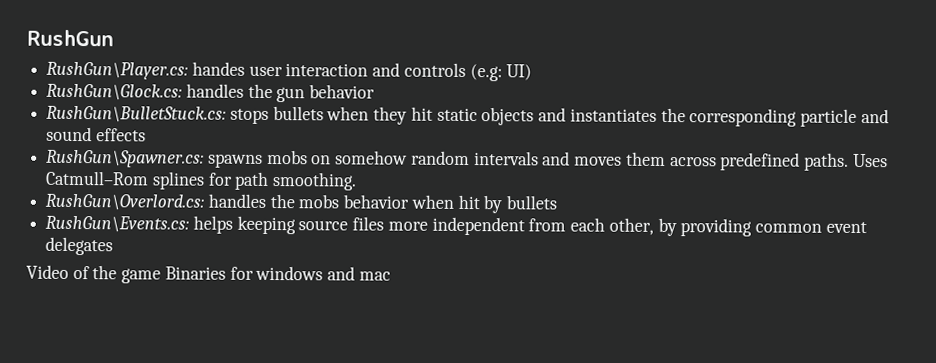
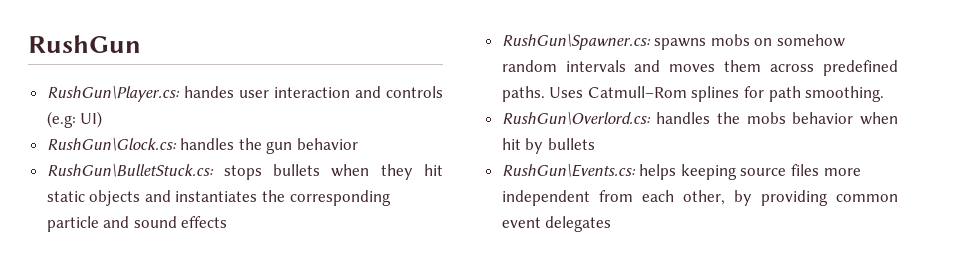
- Video of the game Binaries for windows and mac

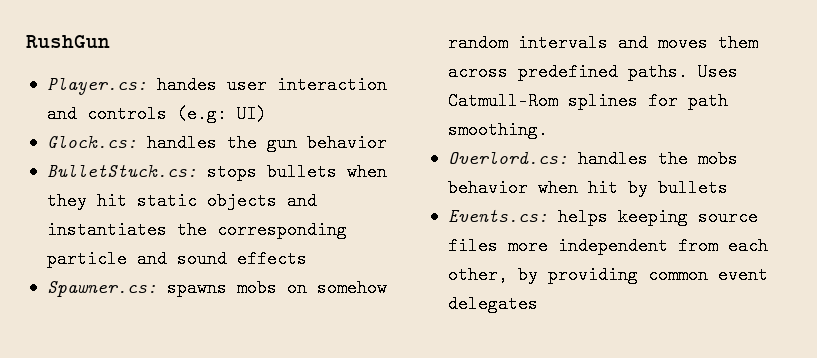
- RushGun\Player.cs: handes user interaction and controls (e.g: UI)
+ Player.cs: handes user interaction and controls (e.g: UI)
- RushGun\Glock.cs: handles the gun behavior
+ Glock.cs: handles the gun behavior
- RushGun\BulletStuck.cs: stops bullets when they hit static objects and instantiates the corresponding particle and sound effects
+ BulletStuck.cs: stops bullets when they hit static objects and instantiates the corresponding particle and sound effects
- RushGun\Spawner.cs: spawns mobs on somehow random intervals and moves them across predefined paths.
+ Spawner.cs: spawns mobs on somehow random intervals and moves them across predefined paths.
- RushGun\Overlord.cs: handles the mobs behavior when hit by bullets
+ Overlord.cs: handles the mobs behavior when hit by bullets
- RushGun\Events.cs: helps keeping source files more independent from each other, by providing common event delegates
+ Events.cs: helps keeping source files more independent from each other, by providing common event delegates

